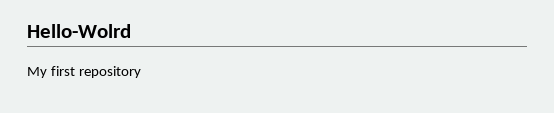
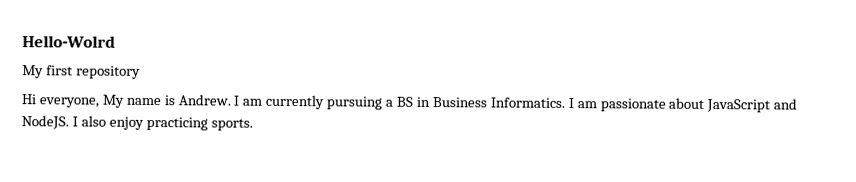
+ Hi everyone, My name is Andrew. I am currently pursuing a BS in Business Informatics. I am passionate about JavaScript and NodeJS. I also enjoy practicing sports.

